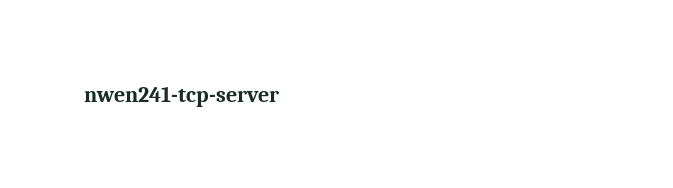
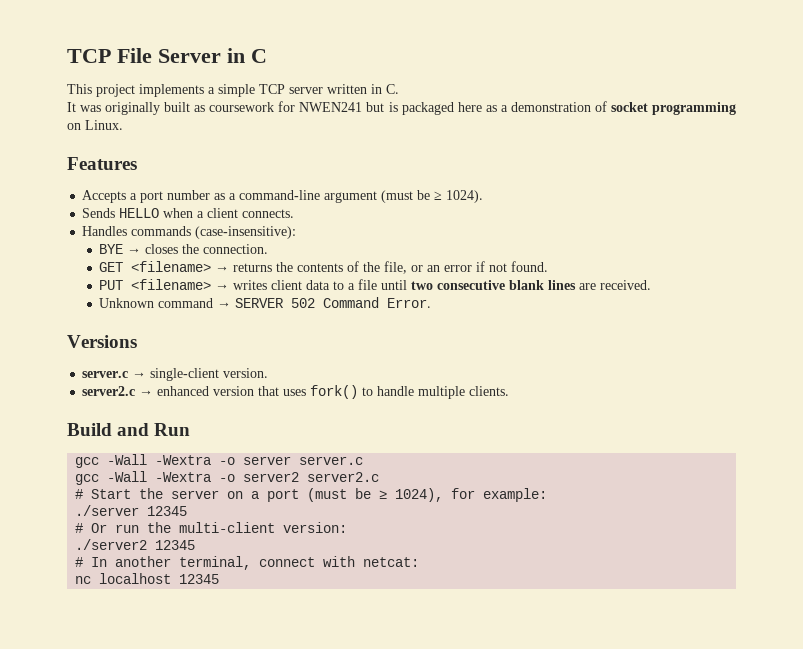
- nwen241-tcp-server
+ TCP File Server in C
+ This project implements a simple TCP server written in C.
+ It was originally built as coursework for NWEN241 but is packaged here as a demonstration of socket programming on Linux.
+ Features
+ Accepts a port number as a command-line argument (must be ≥ 1024).
+ Sends HELLO when a client connects.
+ Handles commands (case-insensitive):
+ BYE → closes the connection.
+ GET <filename> → returns the contents of the file, or an error if not found.
+ PUT <filename> → writes client data to a file until two consecutive blank lines are received.
+ Unknown command → SERVER 502 Command Error.
+ Versions
+ server.c → single-client version.
+ server2.c → enhanced version that uses fork() to handle multiple clients.
+ Build and Run
+ gcc -Wall -Wextra -o server server.c
+ gcc -Wall -Wextra -o server2 server2.c
+ # Start the server on a port (must be ≥ 1024), for example:
+ ./server 12345
+ # Or run the multi-client version:
+ ./server2 12345
+ # In another terminal, connect with netcat:
+ nc localhost 12345

